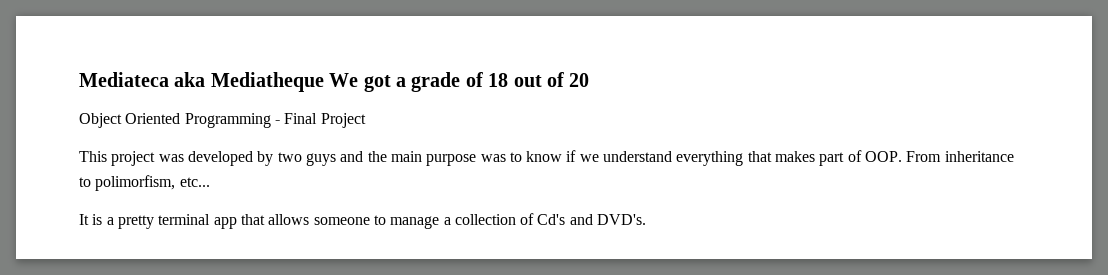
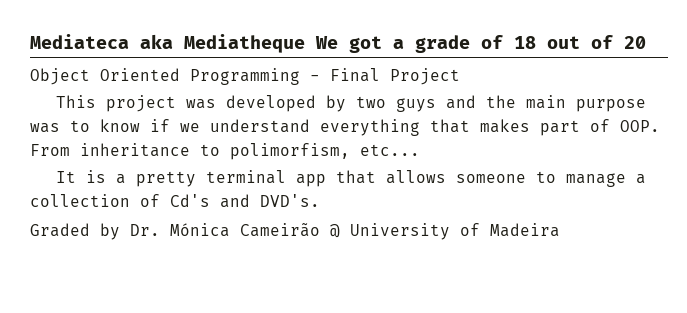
+ Graded by Dr. Mónica Cameirão @ University of Madeira

